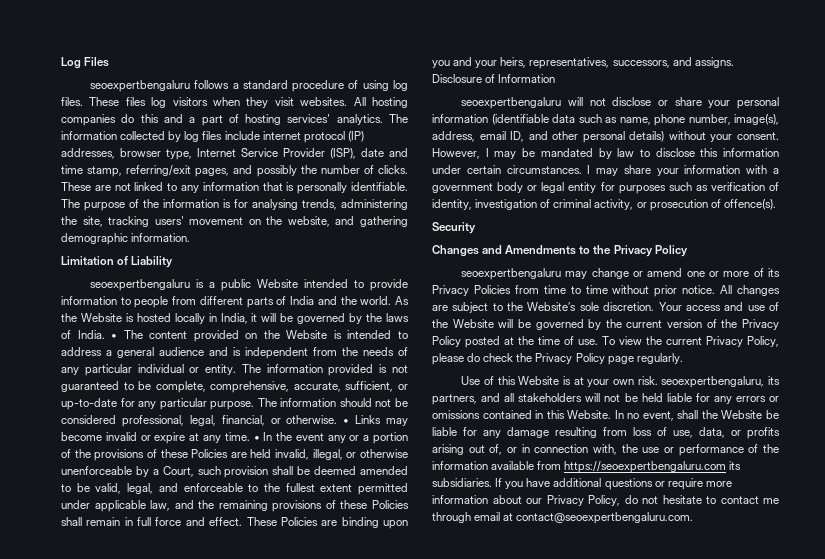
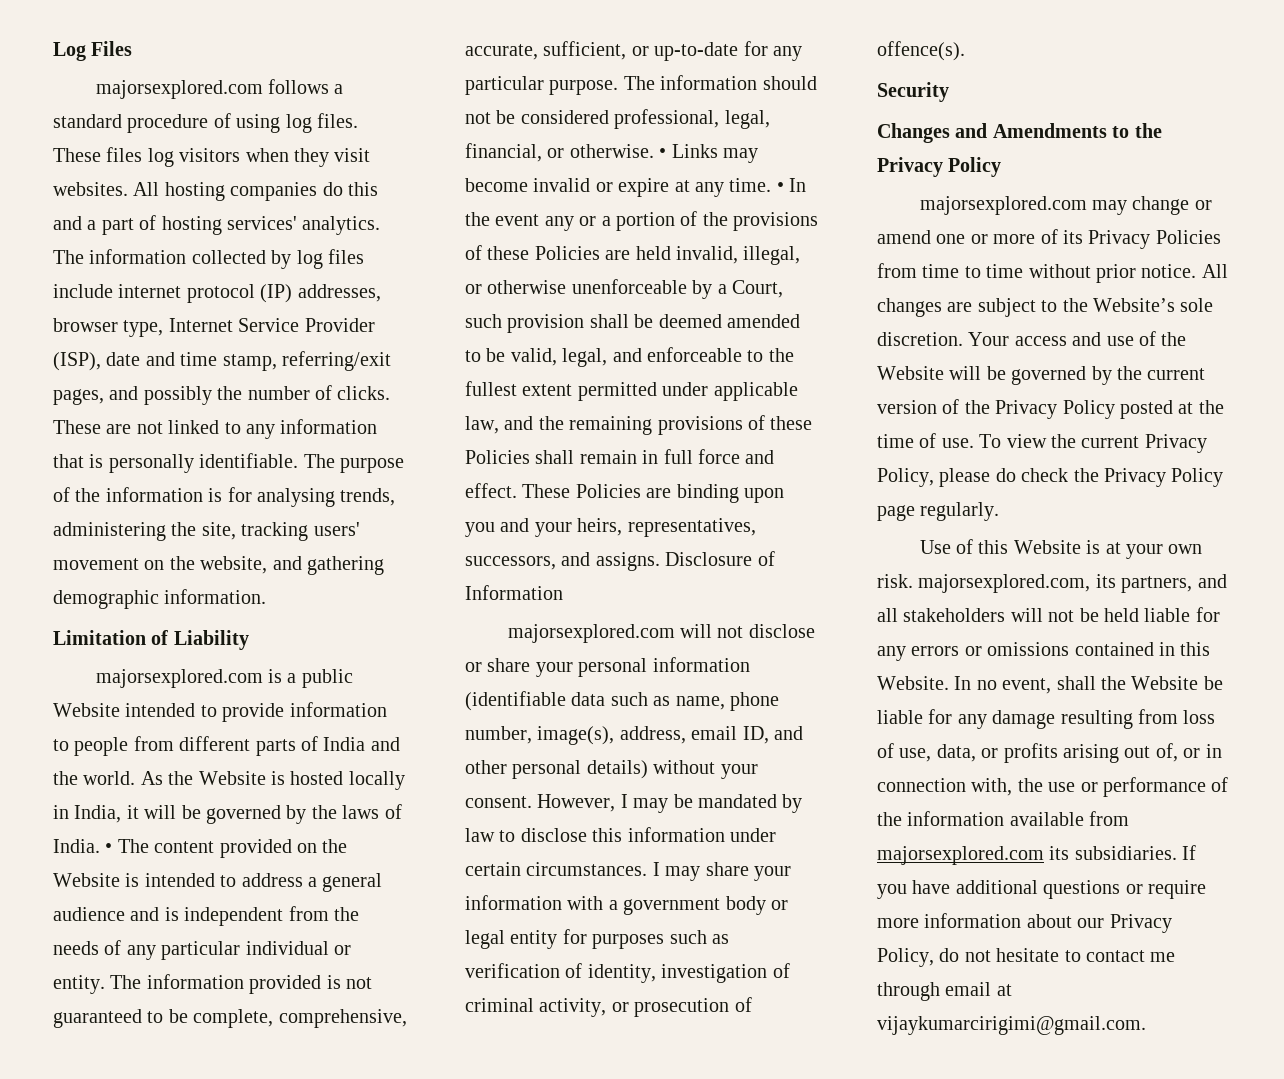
- seoexpertbengaluru follows a standard procedure of using log files.
+ majorsexplored.com follows a standard procedure of using log files.
- seoexpertbengaluru is a public Website intended to provide information to people from different parts of India and the world.
+ majorsexplored.com is a public Website intended to provide information to people from different parts of India and the world.
- seoexpertbengaluru will not disclose or share your personal information (identifiable data such as name, phone number, image(s), address, email ID, and other personal details) without your consent.
+ majorsexplored.com will not disclose or share your personal information (identifiable data such as name, phone number, image(s), address, email ID, and other personal details) without your consent.
- seoexpertbengaluru may change or amend one or more of its Privacy Policies from time to time without prior notice.
+ majorsexplored.com may change or amend one or more of its Privacy Policies from time to time without prior notice.
- Use of this Website is at your own risk. seoexpertbengaluru, its partners, and all stakeholders will not be held liable for any errors or omissions contained in this Website.
+ Use of this Website is at your own risk. majorsexplored.com, its partners, and all stakeholders will not be held liable for any errors or omissions contained in this Website.
- In no event, shall the Website be liable for any damage resulting from loss of use, data, or profits arising out of, or in connection with, the use or performance of the information available from https://seoexpertbengaluru.com its subsidiaries.
+ In no event, shall the Website be liable for any damage resulting from loss of use, data, or profits arising out of, or in connection with, the use or performance of the information available from majorsexplored.com its subsidiaries.
- If you have additional questions or require more information about our Privacy Policy, do not hesitate to contact me through email at contact@seoexpertbengaluru.com.
+ If you have additional questions or require more information about our Privacy Policy, do not hesitate to contact me through email at vijaykumarcirigimi@gmail.com.

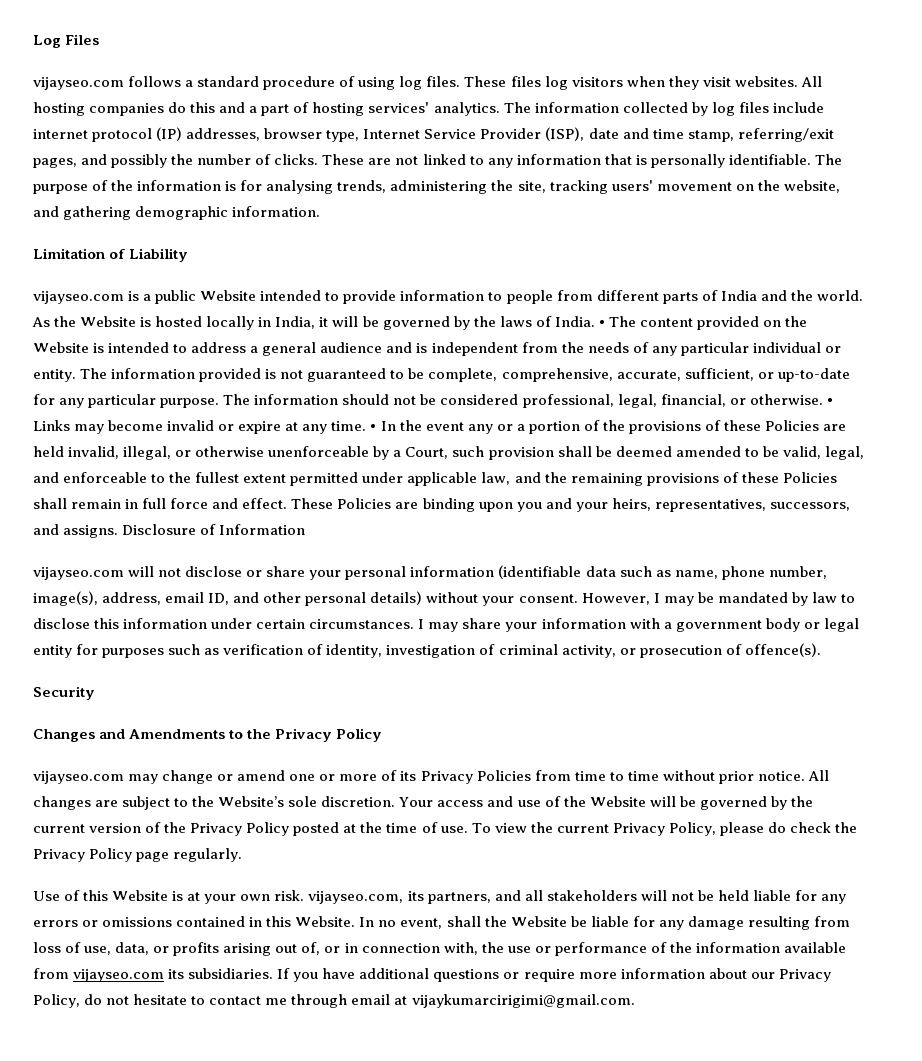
- majorsexplored.com follows a standard procedure of using log files.
+ vijayseo.com follows a standard procedure of using log files.
- majorsexplored.com is a public Website intended to provide information to people from different parts of India and the world.
+ vijayseo.com is a public Website intended to provide information to people from different parts of India and the world.
- majorsexplored.com will not disclose or share your personal information (identifiable data such as name, phone number, image(s), address, email ID, and other personal details) without your consent.
+ vijayseo.com will not disclose or share your personal information (identifiable data such as name, phone number, image(s), address, email ID, and other personal details) without your consent.
- majorsexplored.com may change or amend one or more of its Privacy Policies from time to time without prior notice.
+ vijayseo.com may change or amend one or more of its Privacy Policies from time to time without prior notice.
- Use of this Website is at your own risk. majorsexplored.com, its partners, and all stakeholders will not be held liable for any errors or omissions contained in this Website.
+ Use of this Website is at your own risk. vijayseo.com, its partners, and all stakeholders will not be held liable for any errors or omissions contained in this Website.
- In no event, shall the Website be liable for any damage resulting from loss of use, data, or profits arising out of, or in connection with, the use or performance of the information available from majorsexplored.com its subsidiaries.
+ In no event, shall the Website be liable for any damage resulting from loss of use, data, or profits arising out of, or in connection with, the use or performance of the information available from vijayseo.com its subsidiaries.

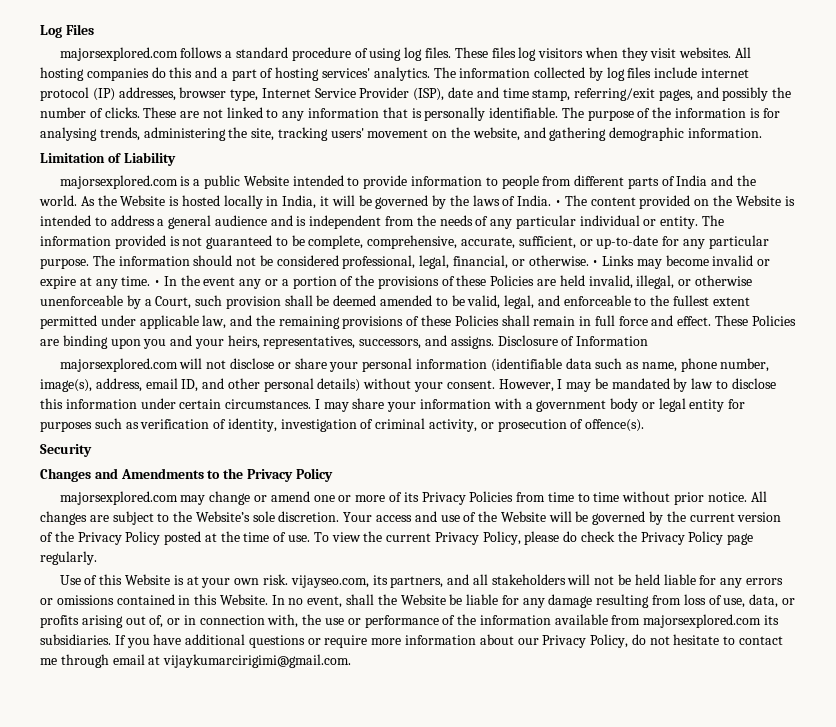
- vijayseo.com follows a standard procedure of using log files.
+ majorsexplored.com follows a standard procedure of using log files.
- vijayseo.com is a public Website intended to provide information to people from different parts of India and the world.
+ majorsexplored.com is a public Website intended to provide information to people from different parts of India and the world.
- vijayseo.com will not disclose or share your personal information (identifiable data such as name, phone number, image(s), address, email ID, and other personal details) without your consent.
+ majorsexplored.com will not disclose or share your personal information (identifiable data such as name, phone number, image(s), address, email ID, and other personal details) without your consent.
- vijayseo.com may change or amend one or more of its Privacy Policies from time to time without prior notice.
+ majorsexplored.com may change or amend one or more of its Privacy Policies from time to time without prior notice.
- In no event, shall the Website be liable for any damage resulting from loss of use, data, or profits arising out of, or in connection with, the use or performance of the information available from vijayseo.com its subsidiaries.
+ In no event, shall the Website be liable for any damage resulting from loss of use, data, or profits arising out of, or in connection with, the use or performance of the information available from majorsexplored.com its subsidiaries.

